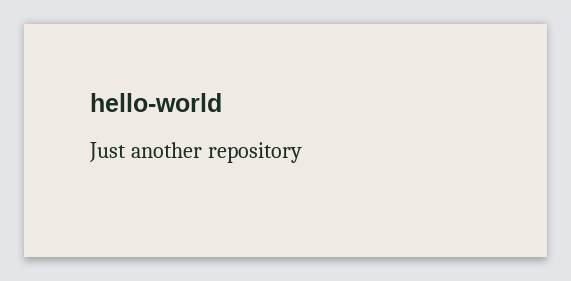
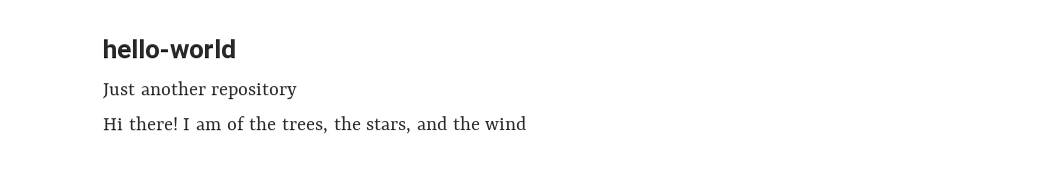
+ Hi there! I am of the trees, the stars, and the wind

